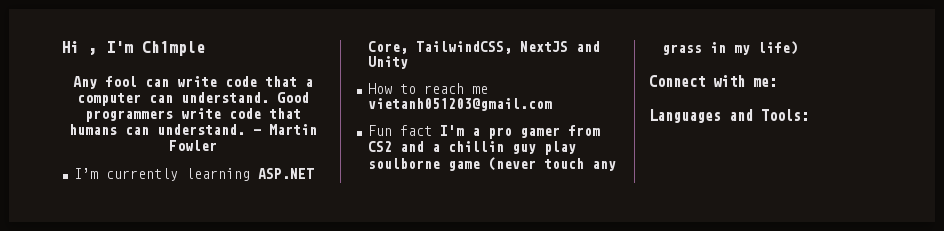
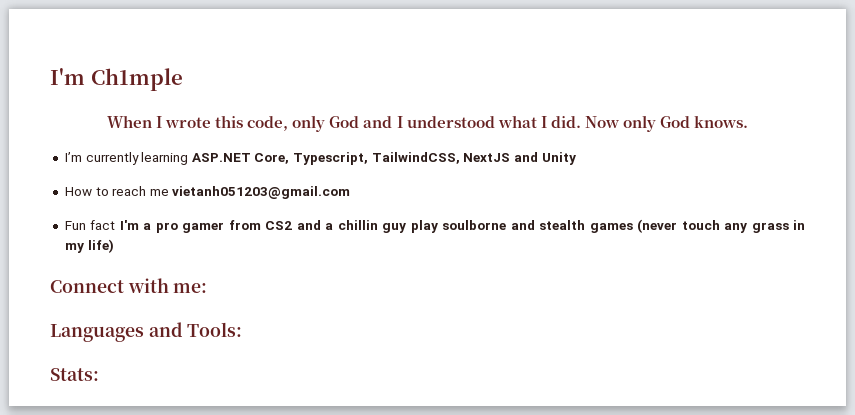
- Hi , I'm Ch1mple
+ I'm Ch1mple
- Any fool can write code that a computer can understand. Good programmers write code that humans can understand. ― Martin Fowler
+ When I wrote this code, only God and I understood what I did. Now only God knows.
- I’m currently learning ASP.NET Core, TailwindCSS, NextJS and Unity
+ I’m currently learning ASP.NET Core, Typescript, TailwindCSS, NextJS and Unity
- Fun fact I'm a pro gamer from CS2 and a chillin guy play soulborne game (never touch any grass in my life)
+ Fun fact I'm a pro gamer from CS2 and a chillin guy play soulborne and stealth games (never touch any grass in my life)
+ Stats:

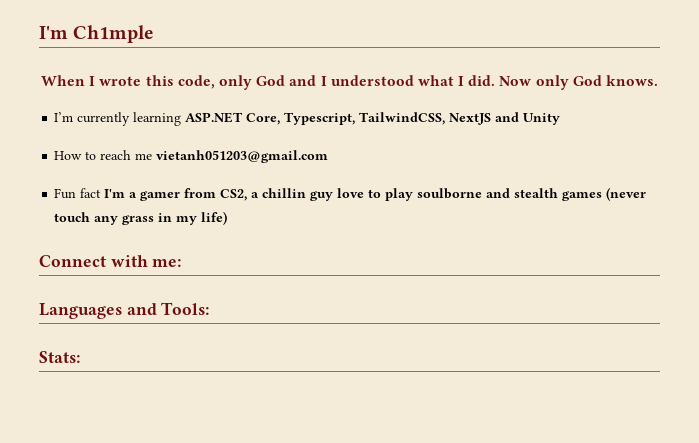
- Fun fact I'm a pro gamer from CS2 and a chillin guy play soulborne and stealth games (never touch any grass in my life)
+ Fun fact I'm a gamer from CS2, a chillin guy love to play soulborne and stealth games (never touch any grass in my life)

